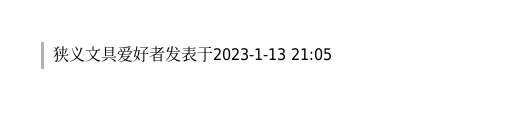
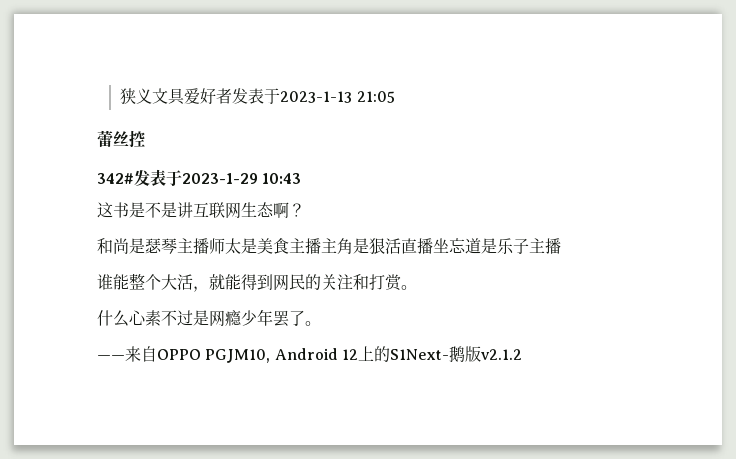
+ 蕾丝控
+ 342#发表于2023-1-29 10:43
+ 这书是不是讲互联网生态啊？
+ 和尚是瑟琴主播师太是美食主播主角是狠活直播坐忘道是乐子主播
+ 谁能整个大活，就能得到网民的关注和打赏。
+ 什么心素不过是网瘾少年罢了。
+ ——来自OPPO PGJM10, Android 12上的S1Next-鹅版v2.1.2

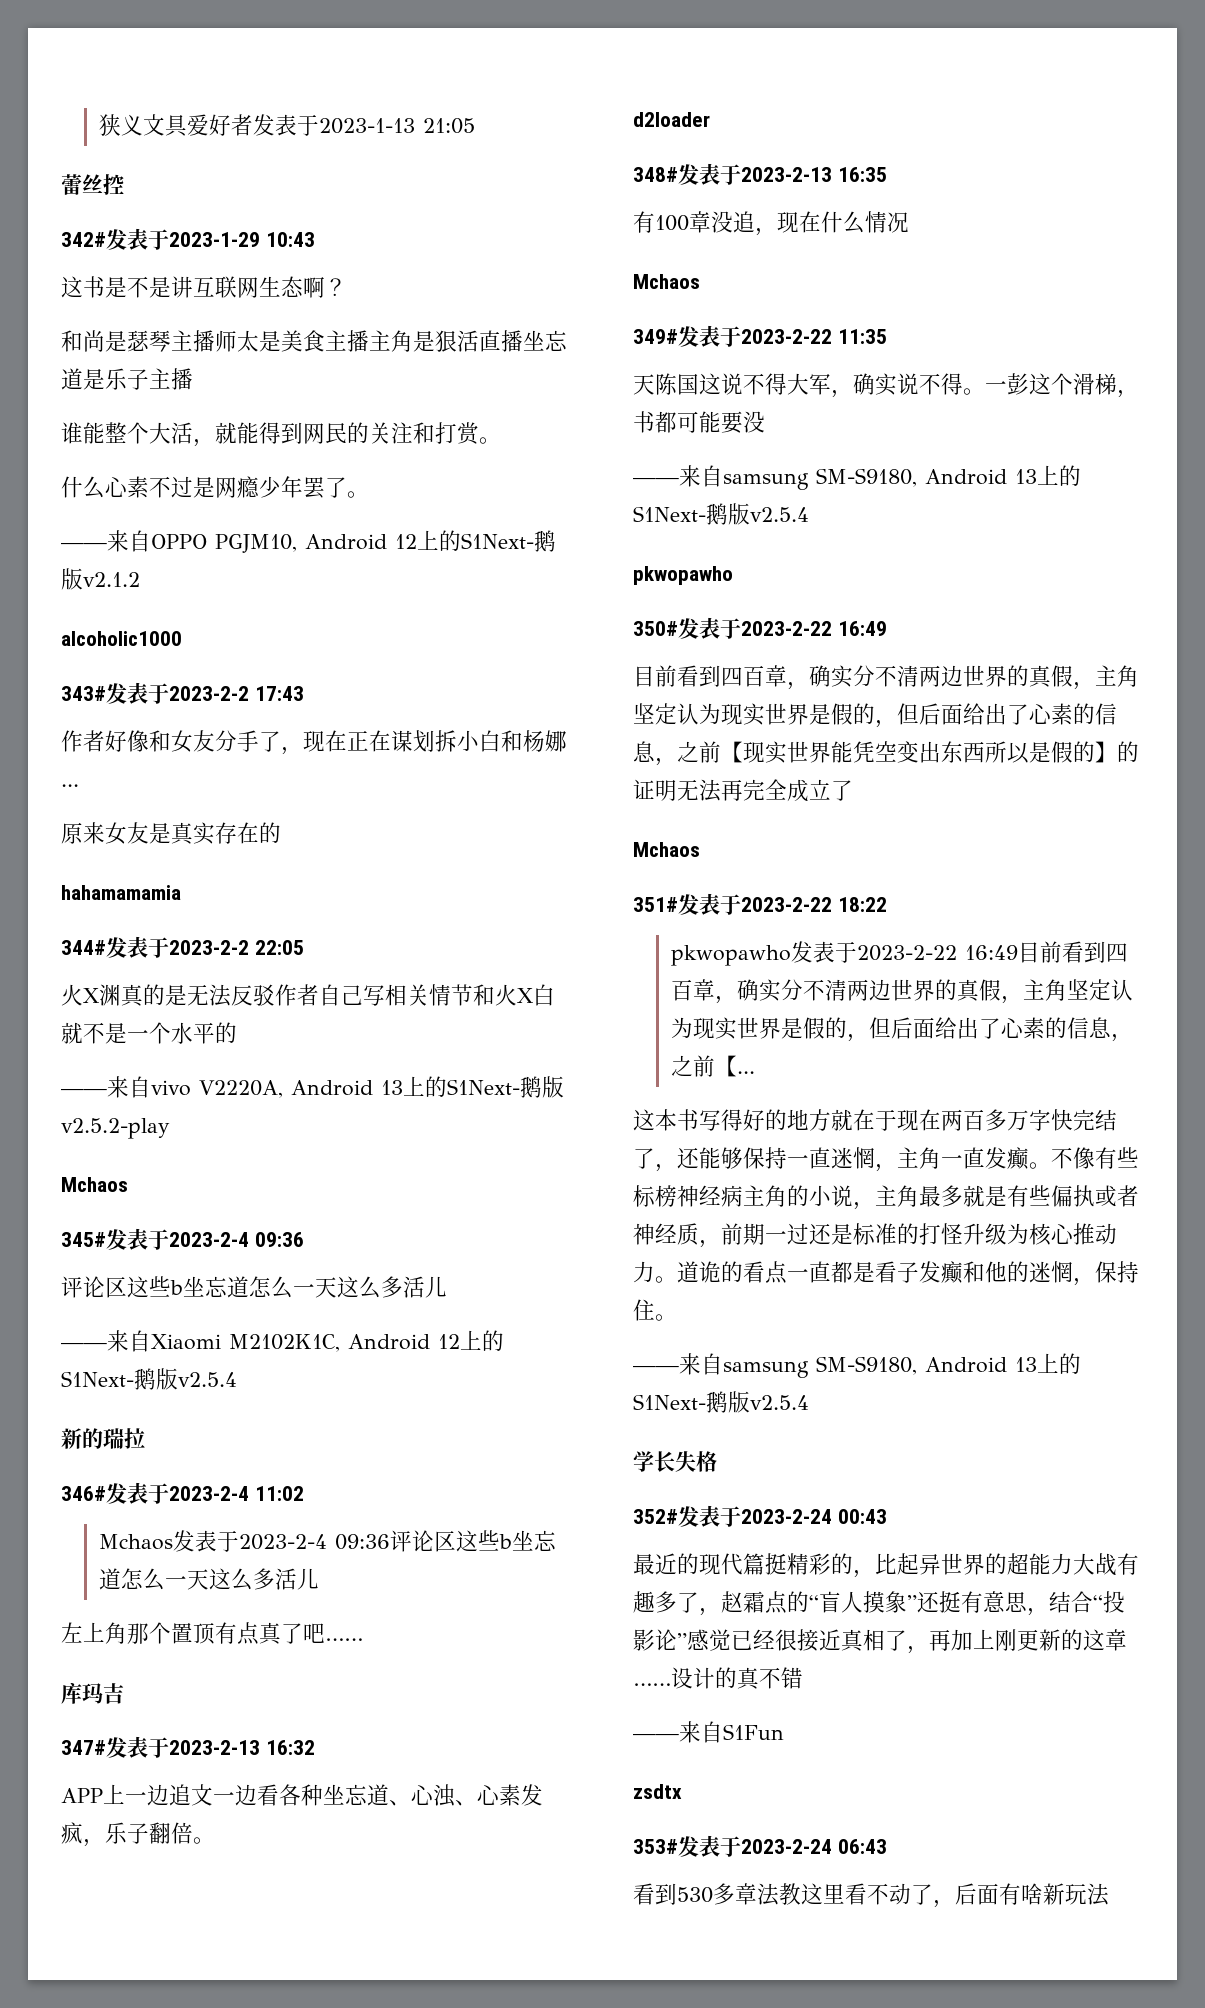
+ alcoholic1000
+ 343#发表于2023-2-2 17:43
+ 作者好像和女友分手了，现在正在谋划拆小白和杨娜...
+ 原来女友是真实存在的
+ hahamamamia
+ 344#发表于2023-2-2 22:05
+ 火X渊真的是无法反驳作者自己写相关情节和火X白就不是一个水平的
+ ——来自vivo V2220A, Android 13上的S1Next-鹅版v2.5.2-play
+ Mchaos
+ 345#发表于2023-2-4 09:36
+ 评论区这些b坐忘道怎么一天这么多活儿
+ ——来自Xiaomi M2102K1C, Android 12上的S1Next-鹅版v2.5.4
+ 新的瑞拉
+ 346#发表于2023-2-4 11:02
+ Mchaos发表于2023-2-4 09:36评论区这些b坐忘道怎么一天这么多活儿
+ 左上角那个置顶有点真了吧……
+ 库玛吉
+ 347#发表于2023-2-13 16:32
+ APP上一边追文一边看各种坐忘道、心浊、心素发疯，乐子翻倍。
+ d2loader
+ 348#发表于2023-2-13 16:35
+ 有100章没追，现在什么情况
+ Mchaos
+ 349#发表于2023-2-22 11:35
+ 天陈国这说不得大军，确实说不得。一彭这个滑梯，书都可能要没
+ ——来自samsung SM-S9180, Android 13上的S1Next-鹅版v2.5.4
+ pkwopawho
+ 350#发表于2023-2-22 16:49
+ 目前看到四百章，确实分不清两边世界的真假，主角坚定认为现实世界是假的，但后面给出了心素的信息，之前【现实世界能凭空变出东西所以是假的】的证明无法再完全成立了
+ Mchaos
+ 351#发表于2023-2-22 18:22
+ pkwopawho发表于2023-2-22 16:49目前看到四百章，确实分不清两边世界的真假，主角坚定认为现实世界是假的，但后面给出了心素的信息，之前【...
+ 这本书写得好的地方就在于现在两百多万字快完结了，还能够保持一直迷惘，主角一直发癫。不像有些标榜神经病主角的小说，主角最多就是有些偏执或者神经质，前期一过还是标准的打怪升级为核心推动力。道诡的看点一直都是看子发癫和他的迷惘，保持住。
+ ——来自samsung SM-S9180, Android 13上的S1Next-鹅版v2.5.4
+ 学长失格
+ 352#发表于2023-2-24 00:43
+ 最近的现代篇挺精彩的，比起异世界的超能力大战有趣多了，赵霜点的“盲人摸象”还挺有意思，结合“投影论”感觉已经很接近真相了，再加上刚更新的这章……设计的真不错
+ ——来自S1Fun
+ zsdtx
+ 353#发表于2023-2-24 06:43
+ 看到530多章法教这里看不动了，后面有啥新玩法

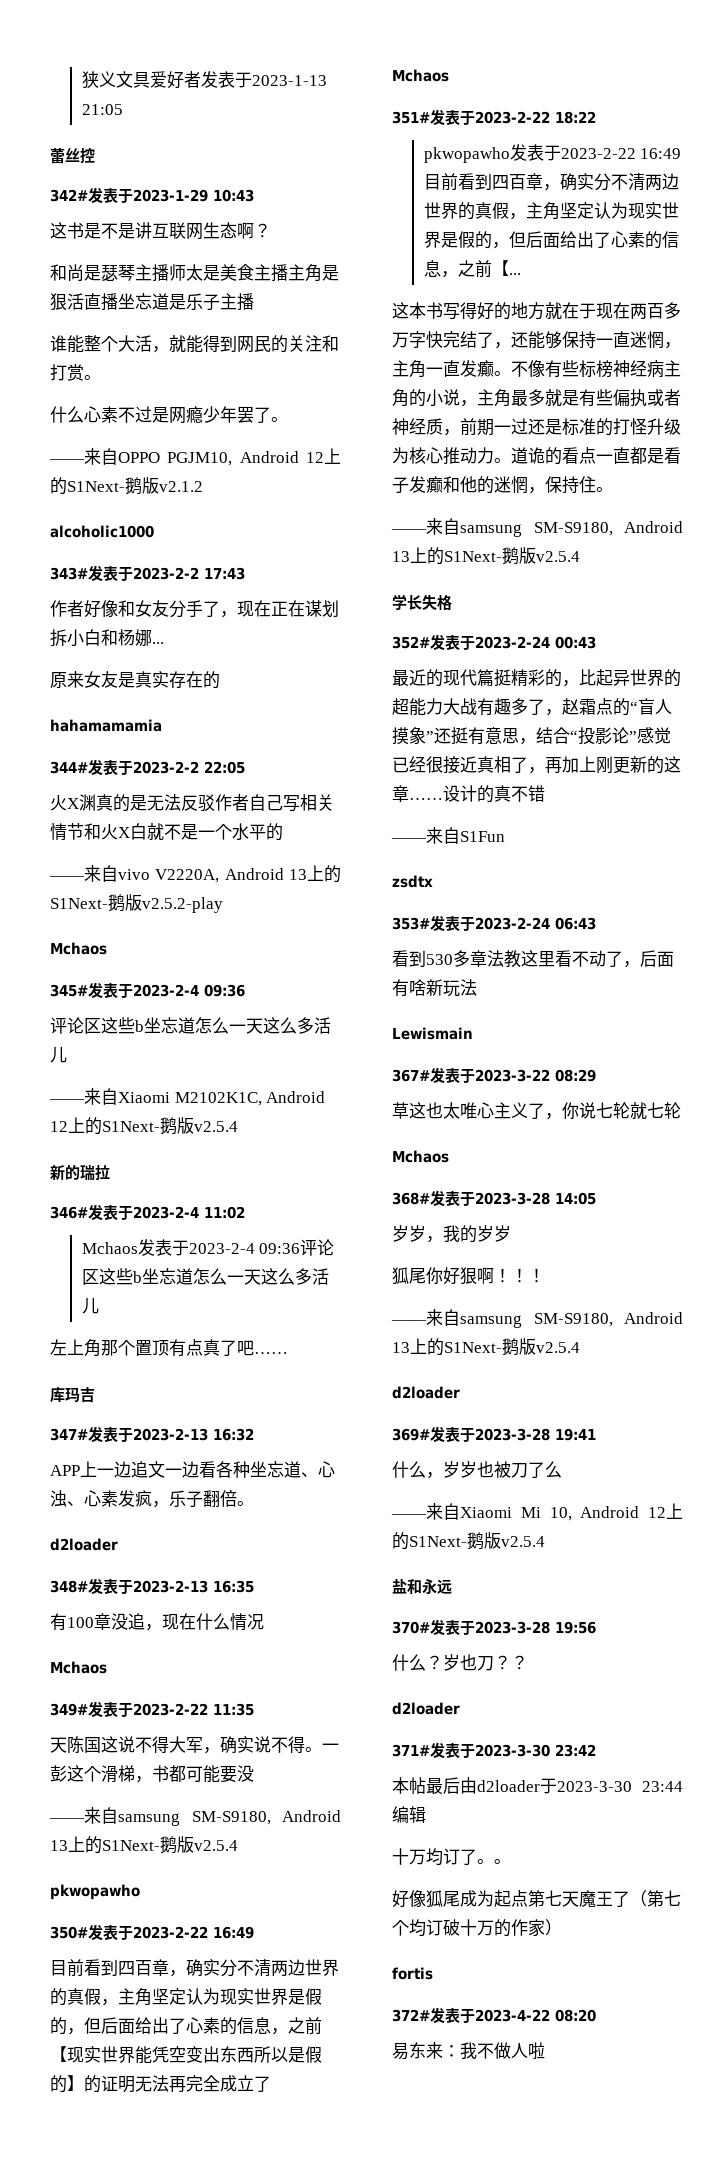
+ Lewismain
+ 367#发表于2023-3-22 08:29
+ 草这也太唯心主义了，你说七轮就七轮
+ Mchaos
+ 368#发表于2023-3-28 14:05
+ 岁岁，我的岁岁
+ 狐尾你好狠啊！！！
+ ——来自samsung SM-S9180, Android 13上的S1Next-鹅版v2.5.4
+ d2loader
+ 369#发表于2023-3-28 19:41
+ 什么，岁岁也被刀了么
+ ——来自Xiaomi Mi 10, Android 12上的S1Next-鹅版v2.5.4
+ 盐和永远
+ 370#发表于2023-3-28 19:56
+ 什么？岁也刀？？
+ d2loader
+ 371#发表于2023-3-30 23:42
+ 本帖最后由d2loader于2023-3-30 23:44编辑
+ 十万均订了。。
+ 好像狐尾成为起点第七天魔王了（第七个均订破十万的作家）
+ fortis
+ 372#发表于2023-4-22 08:20
+ 易东来：我不做人啦

